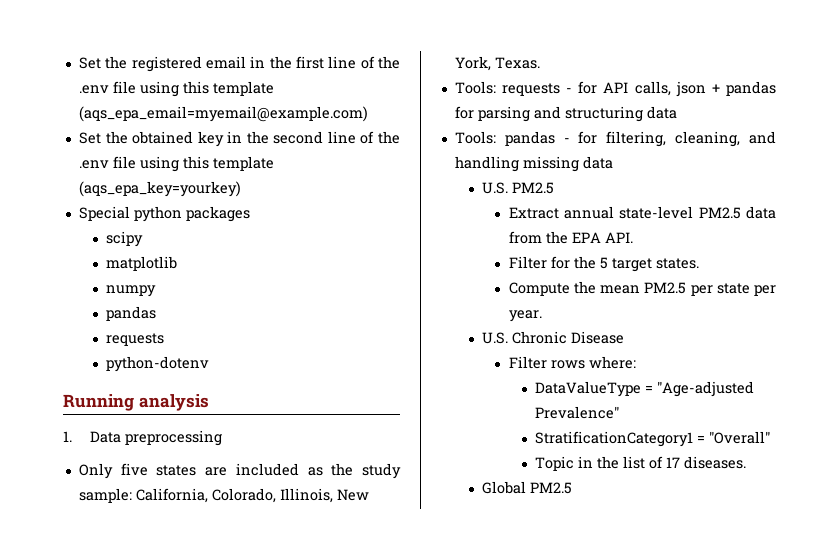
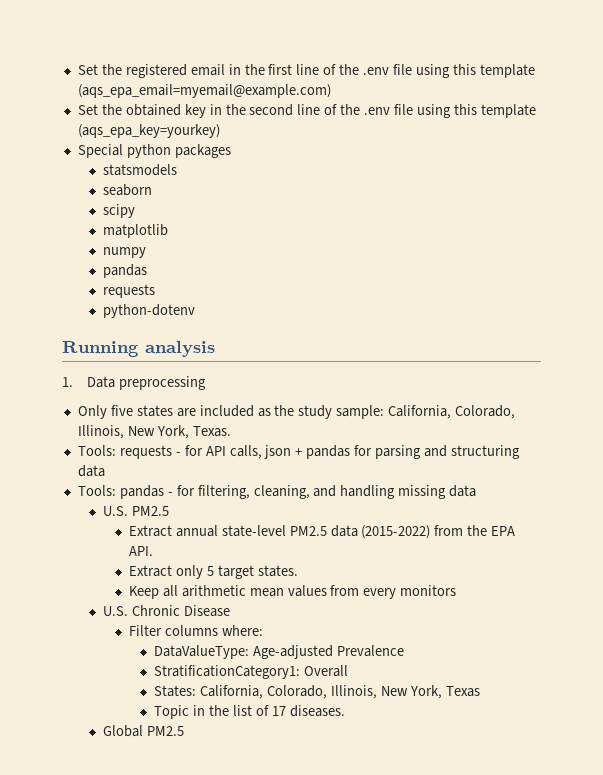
+ statsmodels
+ seaborn
- Extract annual state-level PM2.5 data from the EPA API.
+ Extract annual state-level PM2.5 data (2015-2022) from the EPA API.
- Filter for the 5 target states.
+ Extract only 5 target states.
- Compute the mean PM2.5 per state per year.
+ Keep all arithmetic mean values from every monitors
- Filter rows where:
+ Filter columns where:
- DataValueType = "Age-adjusted Prevalence"
- StratificationCategory1 = "Overall"
+ DataValueType: Age-adjusted Prevalence
+ StratificationCategory1: Overall
+ States: California, Colorado, Illinois, New York, Texas

